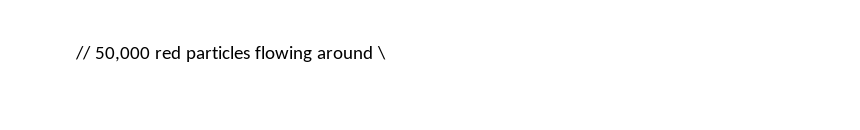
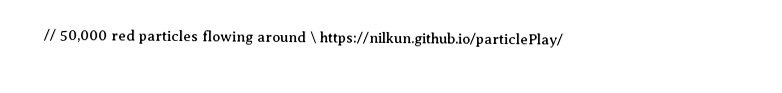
- // 50,000 red particles flowing around \
+ // 50,000 red particles flowing around \ https://nilkun.github.io/particlePlay/

